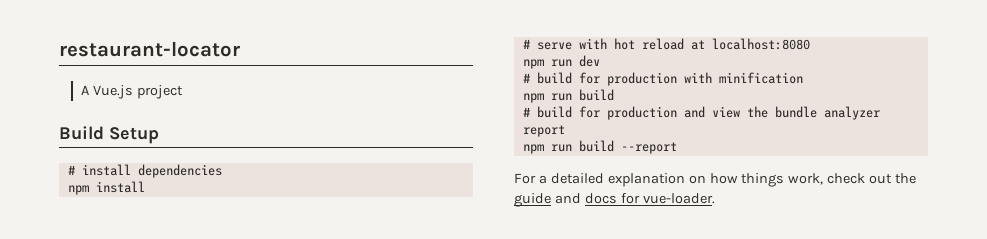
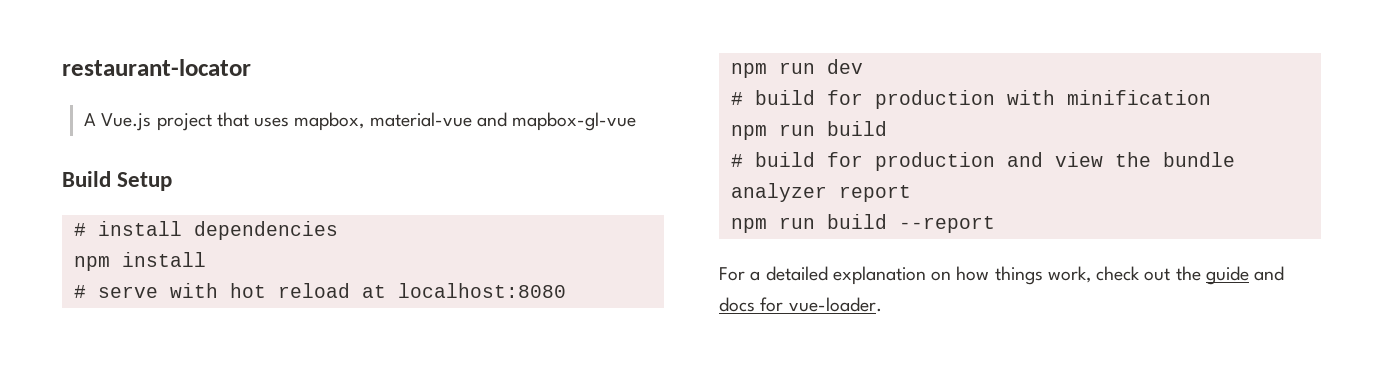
- A Vue.js project
+ A Vue.js project that uses mapbox, material-vue and mapbox-gl-vue

